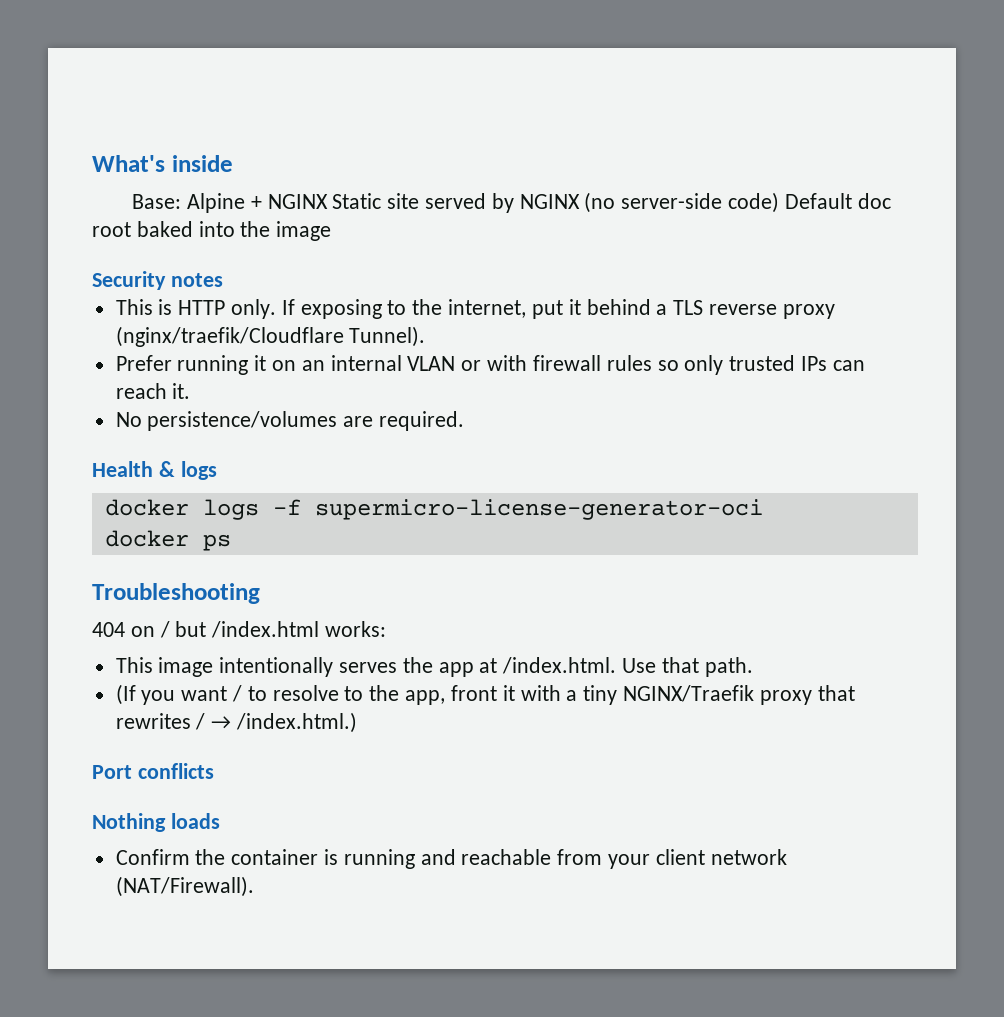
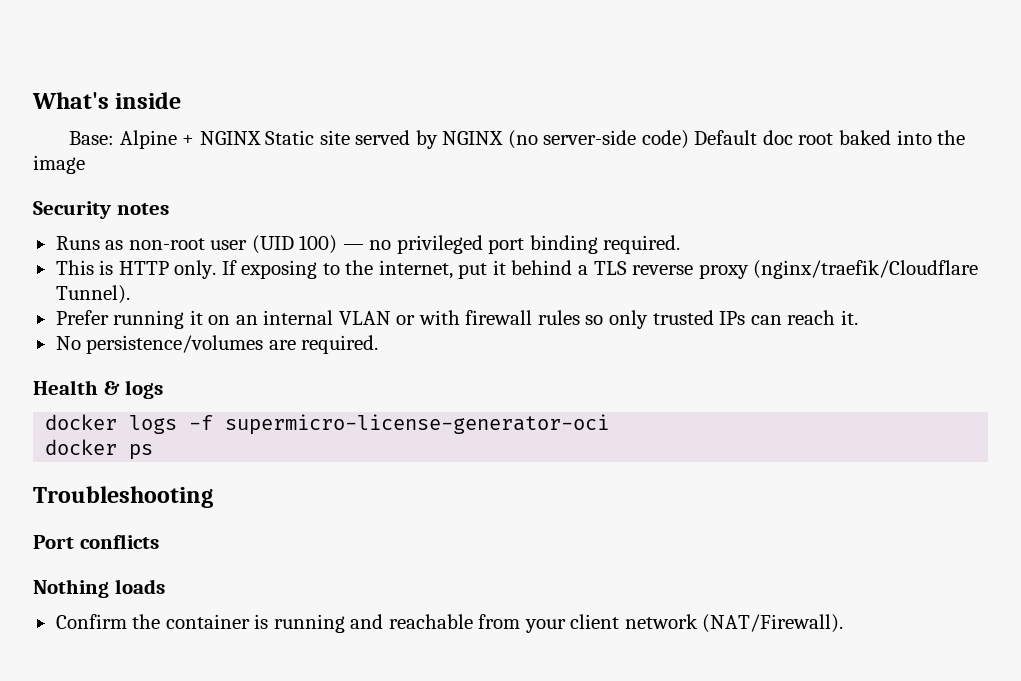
+ Runs as non-root user (UID 100) — no privileged port binding required.
- 404 on / but /index.html works:
- This image intentionally serves the app at /index.html. Use that path.
- (If you want / to resolve to the app, front it with a tiny NGINX/Traefik proxy that rewrites / → /index.html.)

